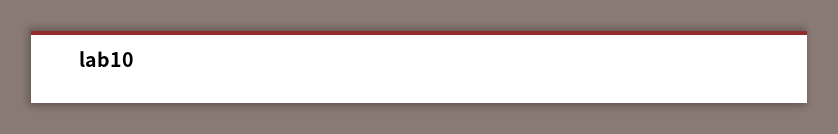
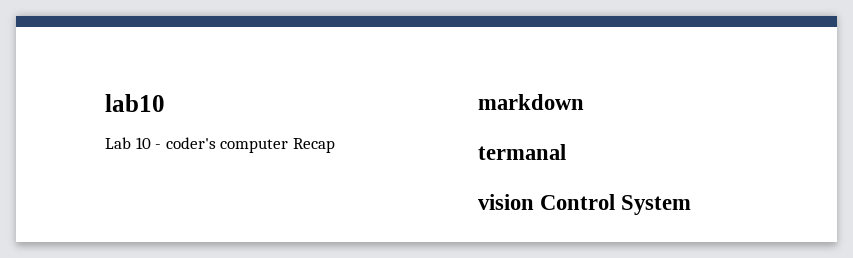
+ Lab 10 - coder's computer Recap
+ markdown
+ termanal
+ vision Control System

